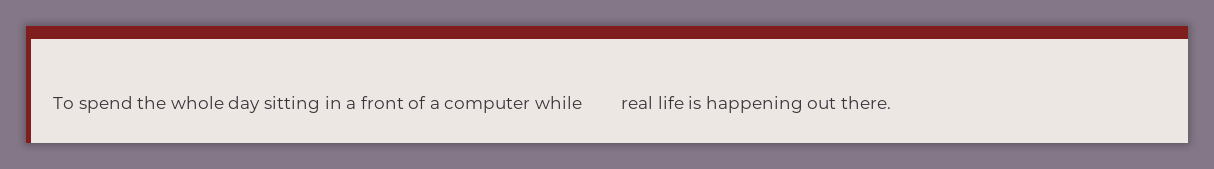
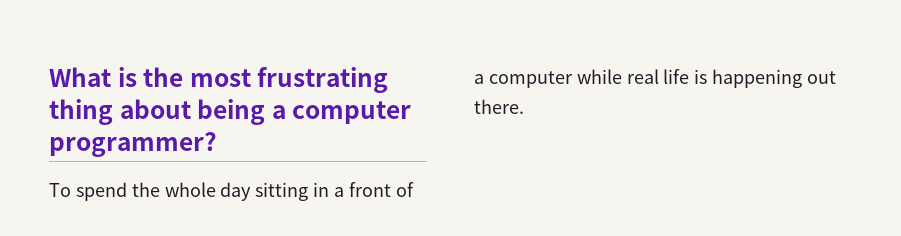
+ What is the most frustrating thing about being a computer programmer?

